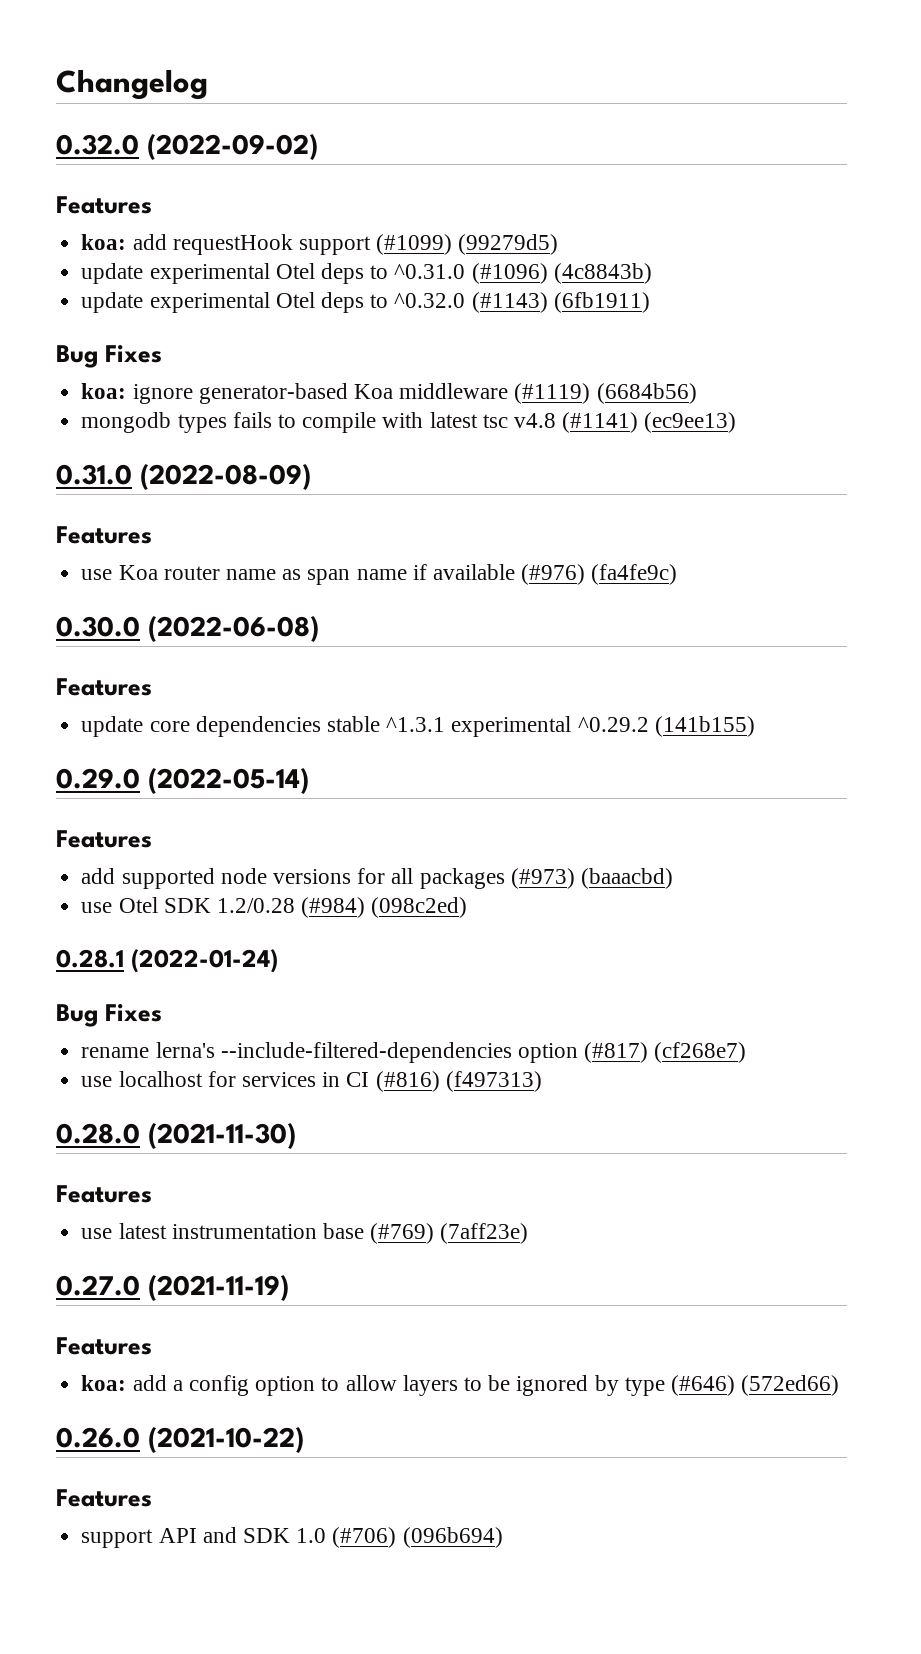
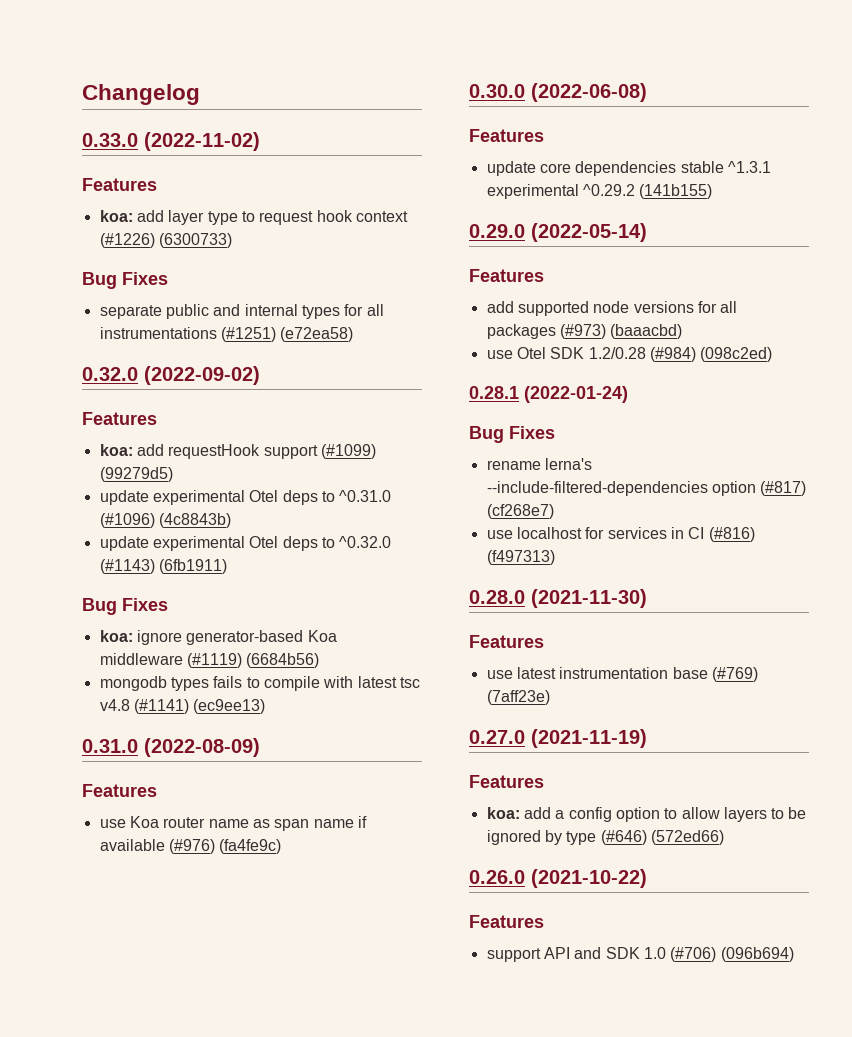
+ 0.33.0 (2022-11-02)
+ Features
+ koa: add layer type to request hook context (#1226) (6300733)
+ Bug Fixes
+ separate public and internal types for all instrumentations (#1251) (e72ea58)

